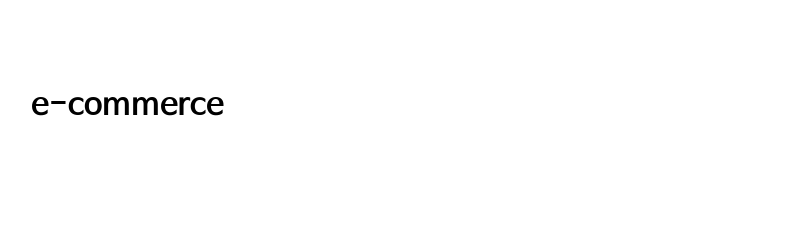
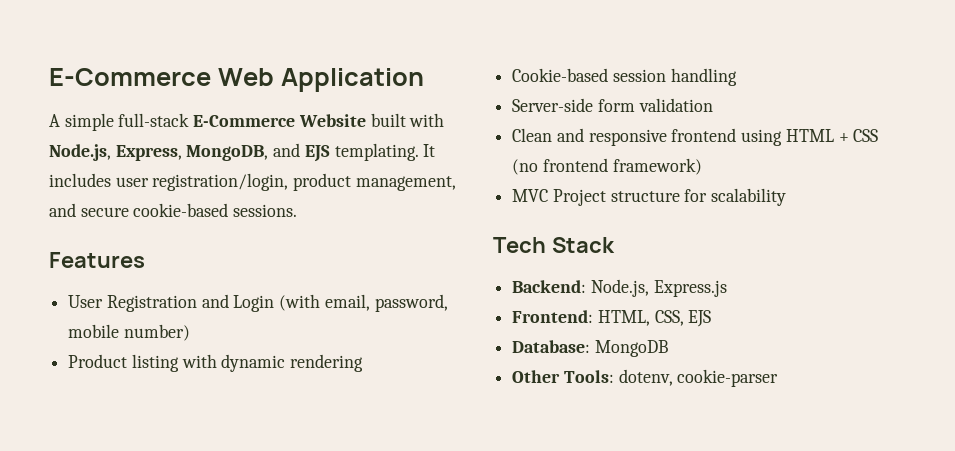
- e-commerce
+ E-Commerce Web Application
+ A simple full-stack E-Commerce Website built with Node.js, Express, MongoDB, and EJS templating. It includes user registration/login, product management, and secure cookie-based sessions.
+ Features
+ User Registration and Login (with email, password, mobile number)
+ Product listing with dynamic rendering
+ Cookie-based session handling
+ Server-side form validation
+ Clean and responsive frontend using HTML + CSS (no frontend framework)
+ MVC Project structure for scalability
+ Tech Stack
+ Backend: Node.js, Express.js
+ Frontend: HTML, CSS, EJS
+ Database: MongoDB
+ Other Tools: dotenv, cookie-parser

